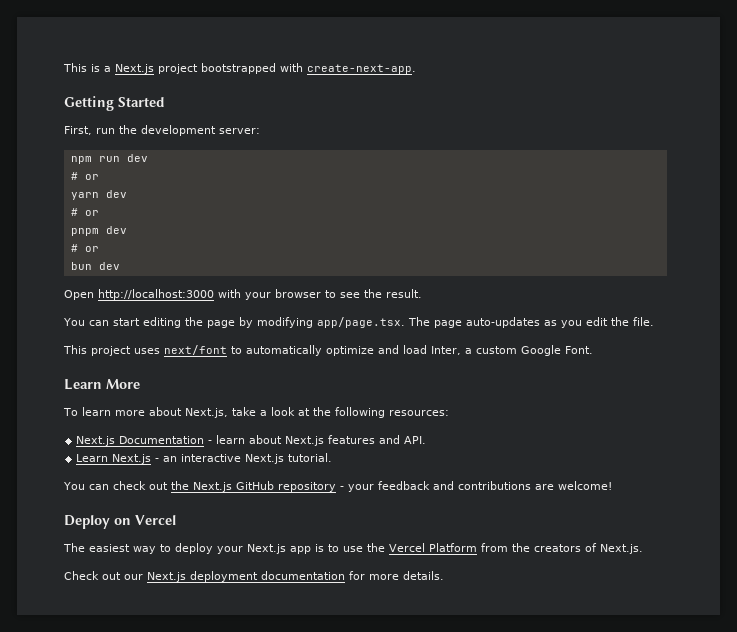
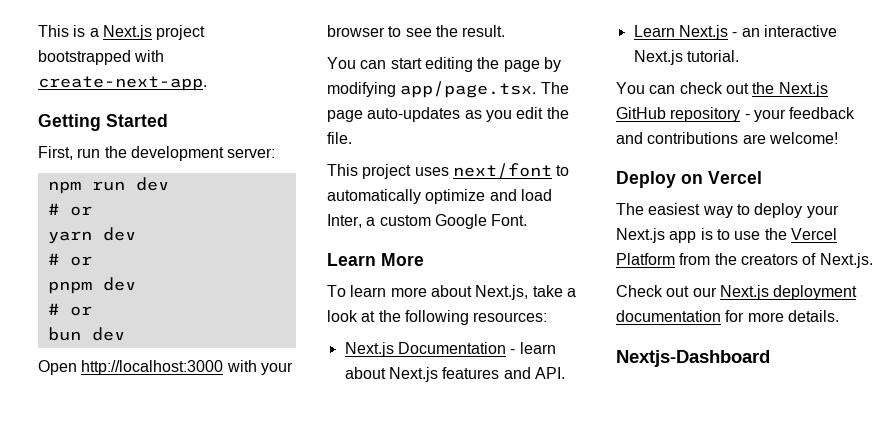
+ Nextjs-Dashboard

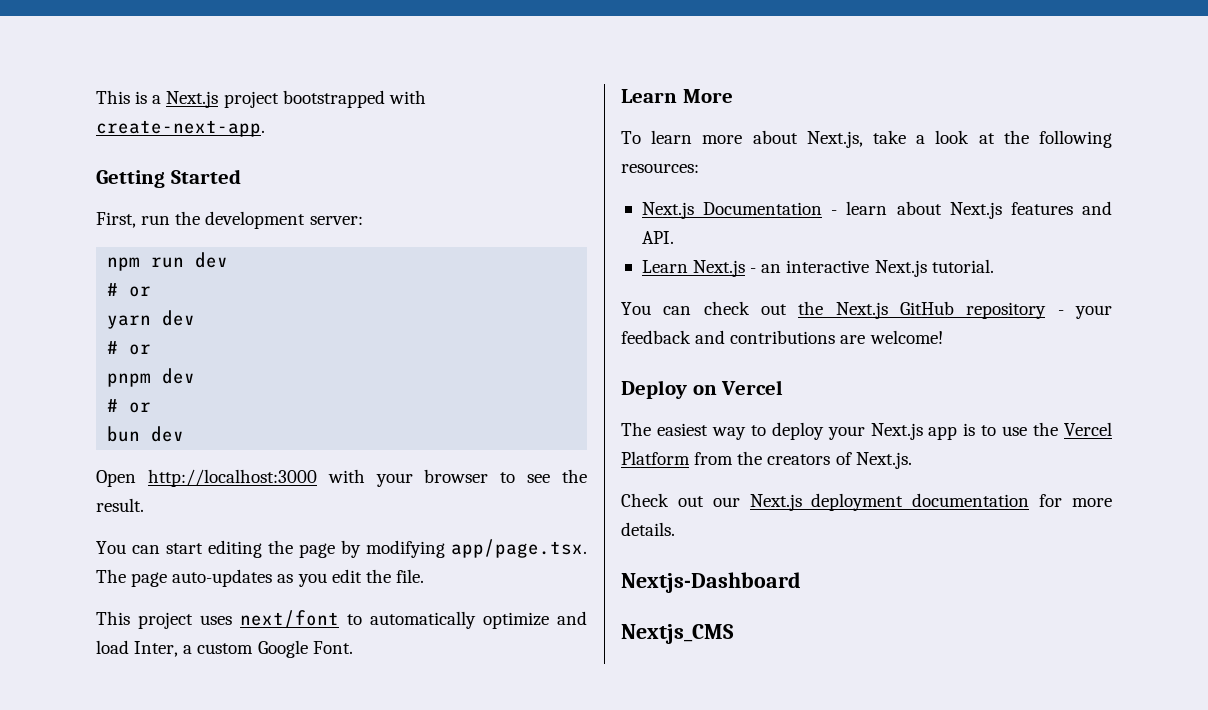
+ Nextjs_CMS

